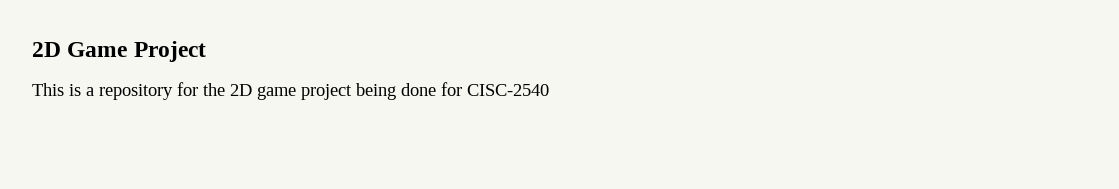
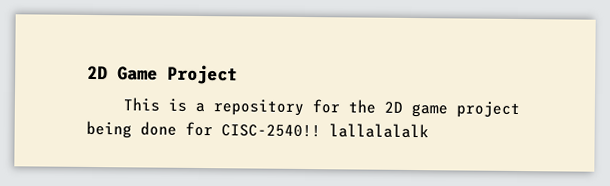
- This is a repository for the 2D game project being done for CISC-2540
+ This is a repository for the 2D game project being done for CISC-2540!! lallalalalk

